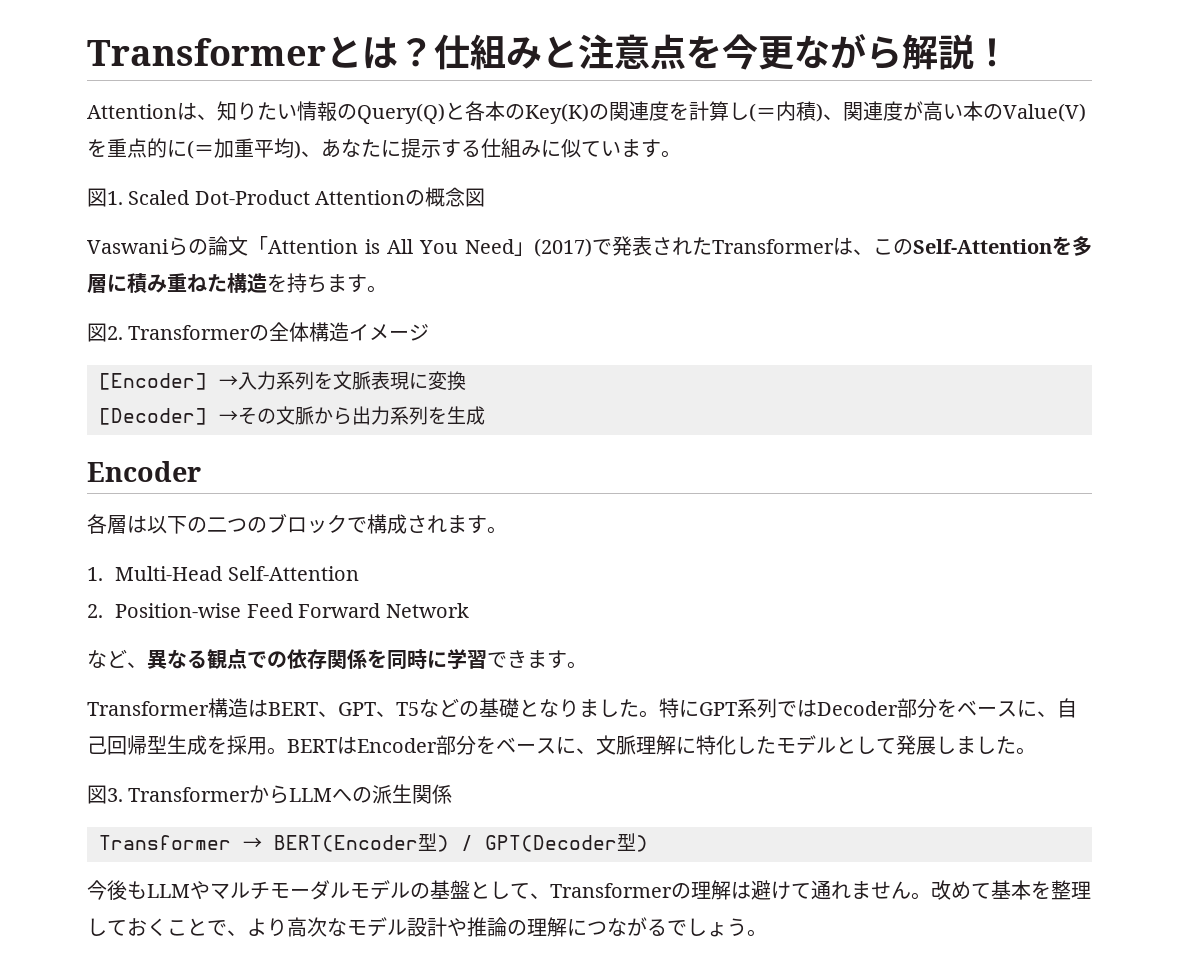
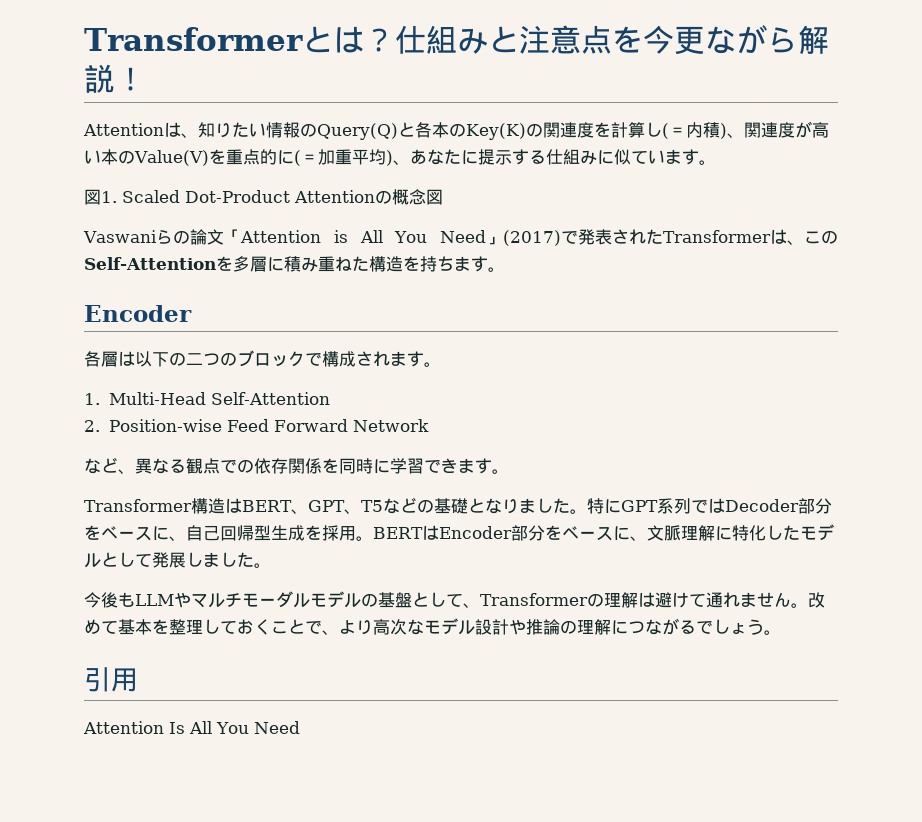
- 図2. Transformerの全体構造イメージ
- [Encoder] →入力系列を文脈表現に変換
- [Decoder] →その文脈から出力系列を生成
- 図3. TransformerからLLMへの派生関係
- Transformer → BERT(Encoder型) / GPT(Decoder型)
+ 引用
+ Attention Is All You Need

